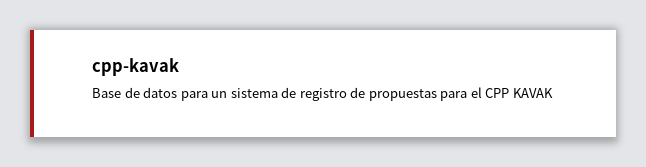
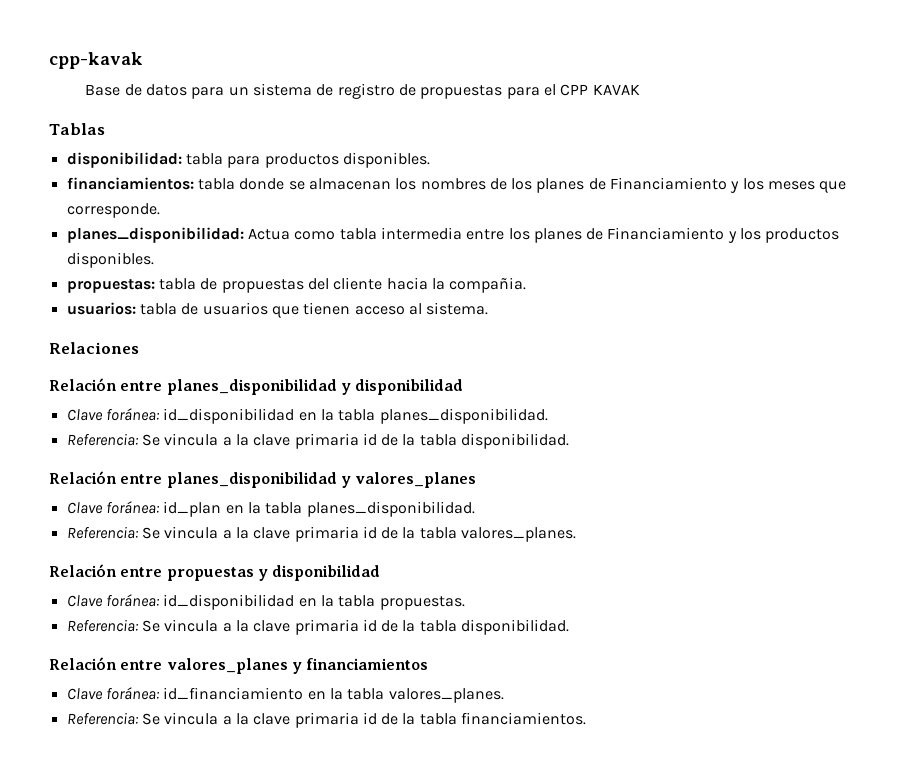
+ Tablas
+ disponibilidad: tabla para productos disponibles.
+ financiamientos: tabla donde se almacenan los nombres de los planes de Financiamiento y los meses que corresponde.
+ planes_disponibilidad: Actua como tabla intermedia entre los planes de Financiamiento y los productos disponibles.
+ propuestas: tabla de propuestas del cliente hacia la compañia.
+ usuarios: tabla de usuarios que tienen acceso al sistema.
+ Relaciones
+ Relación entre planes_disponibilidad y disponibilidad
+ Clave foránea: id_disponibilidad en la tabla planes_disponibilidad.
+ Referencia: Se vincula a la clave primaria id de la tabla disponibilidad.
+ Relación entre planes_disponibilidad y valores_planes
+ Clave foránea: id_plan en la tabla planes_disponibilidad.
+ Referencia: Se vincula a la clave primaria id de la tabla valores_planes.
+ Relación entre propuestas y disponibilidad
+ Clave foránea: id_disponibilidad en la tabla propuestas.
+ Referencia: Se vincula a la clave primaria id de la tabla disponibilidad.
+ Relación entre valores_planes y financiamientos
+ Clave foránea: id_financiamiento en la tabla valores_planes.
+ Referencia: Se vincula a la clave primaria id de la tabla financiamientos.

